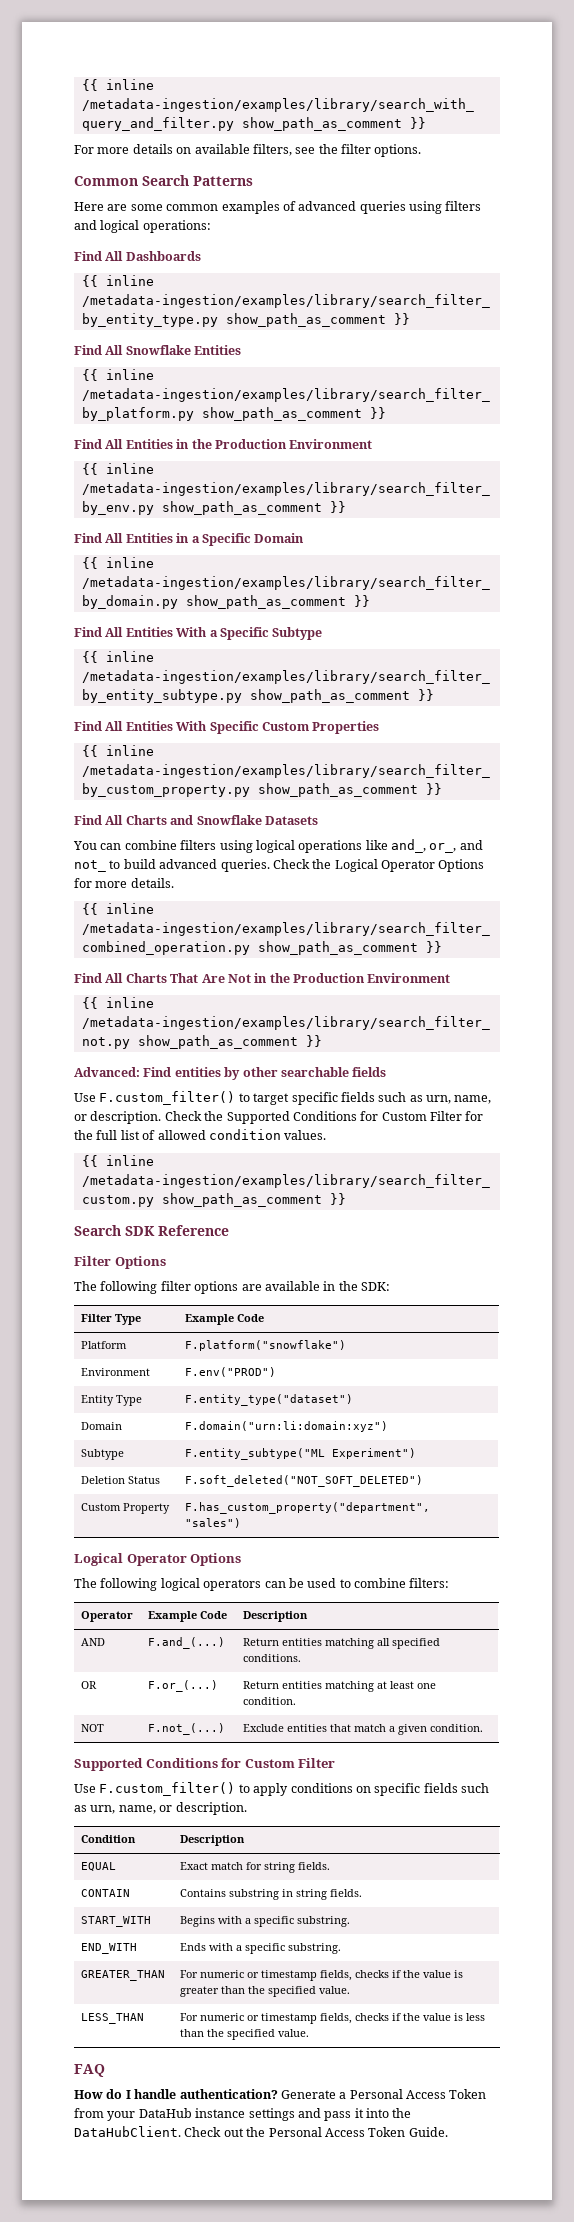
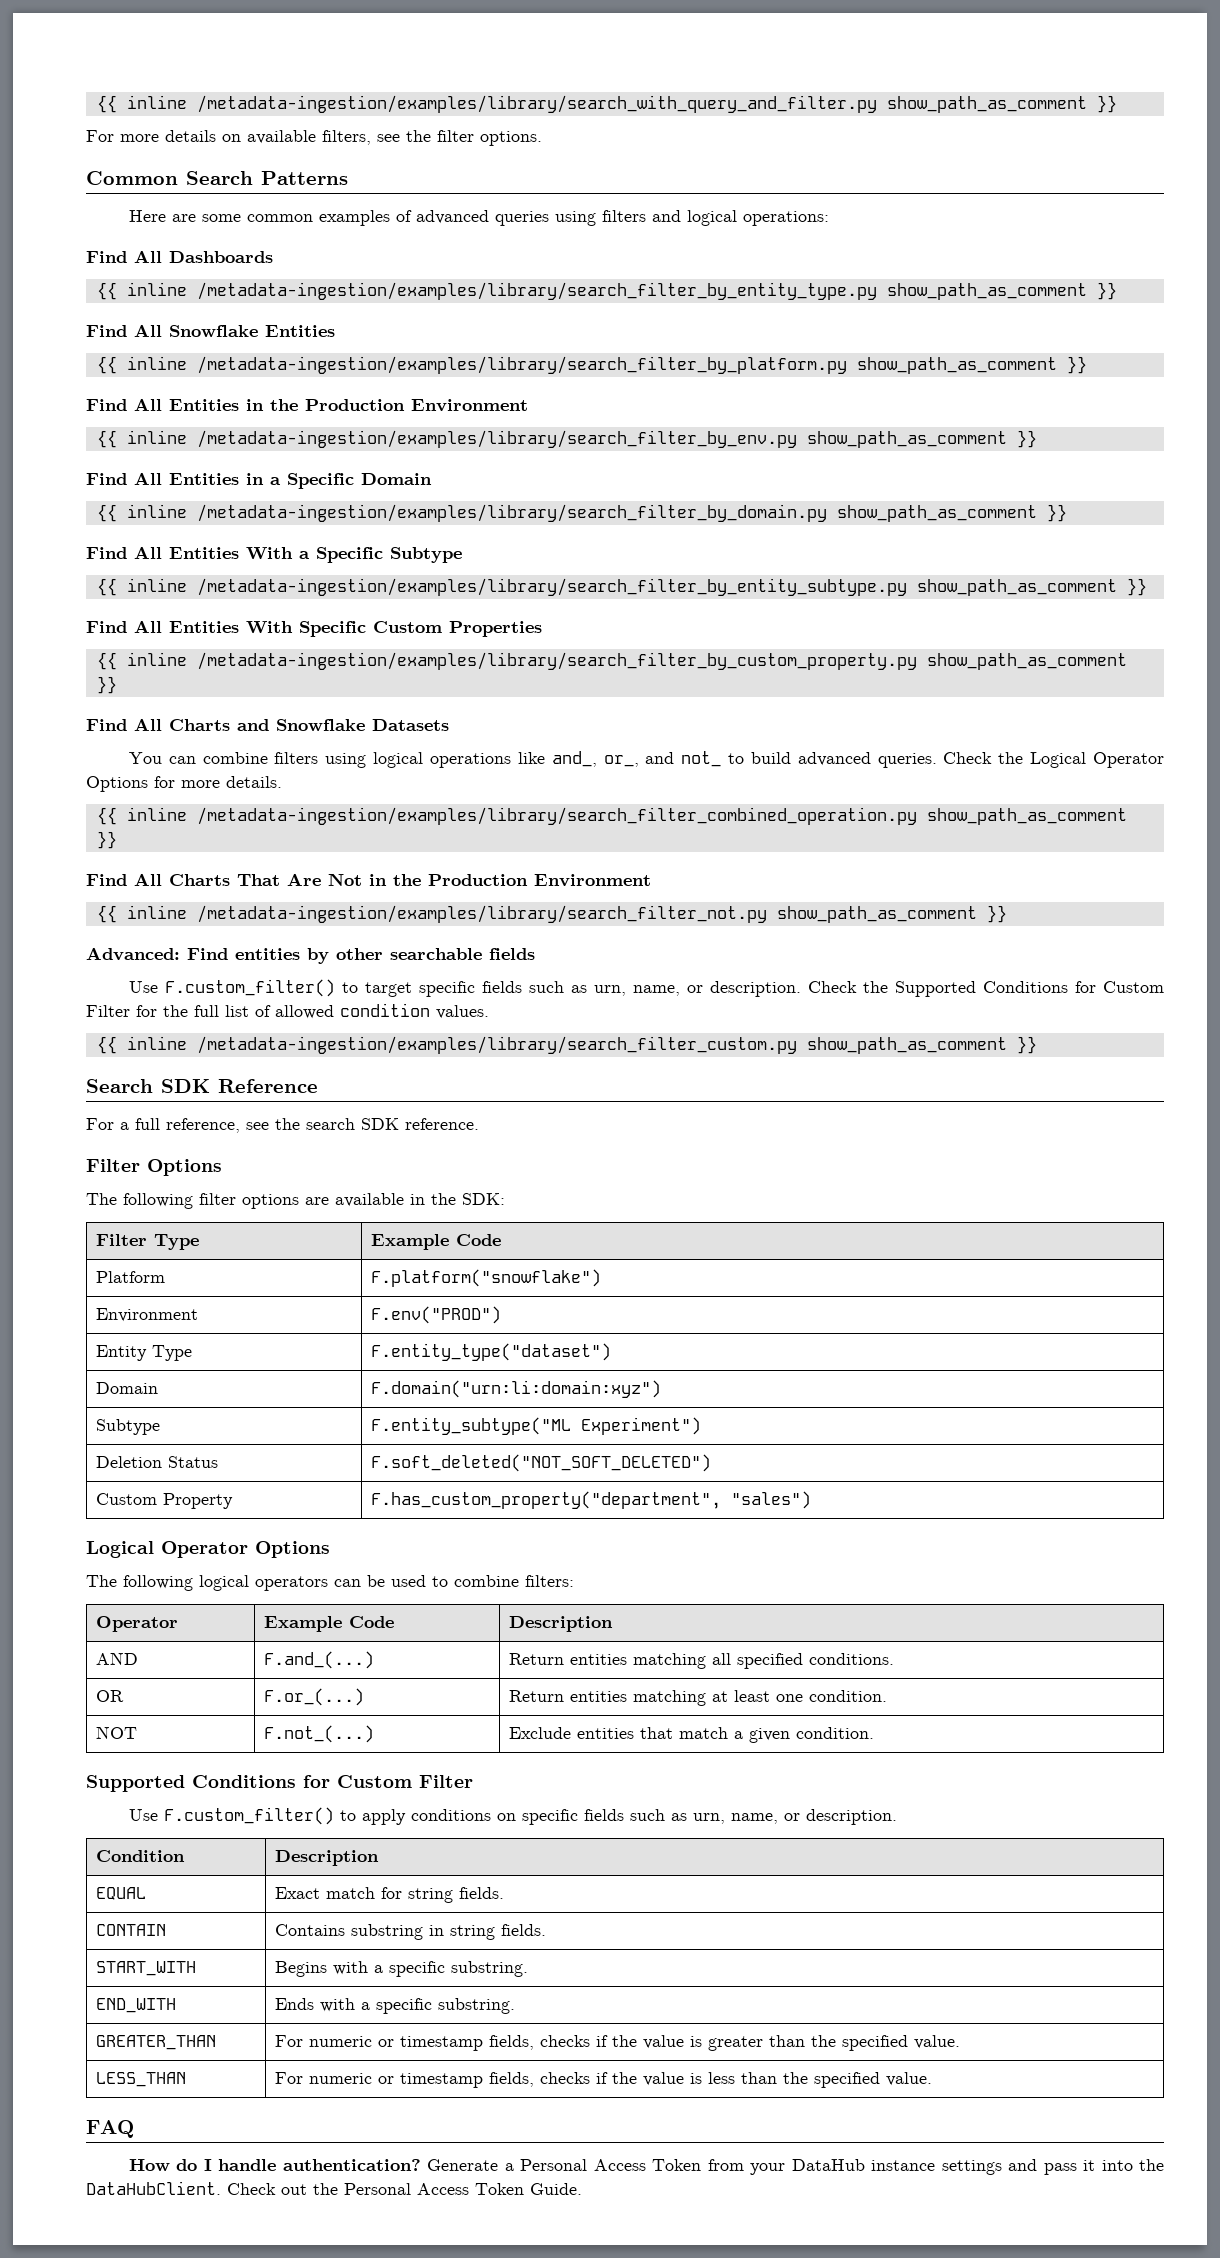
+ For a full reference, see the search SDK reference.

